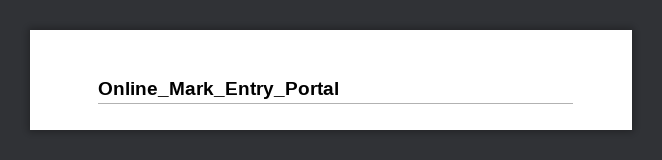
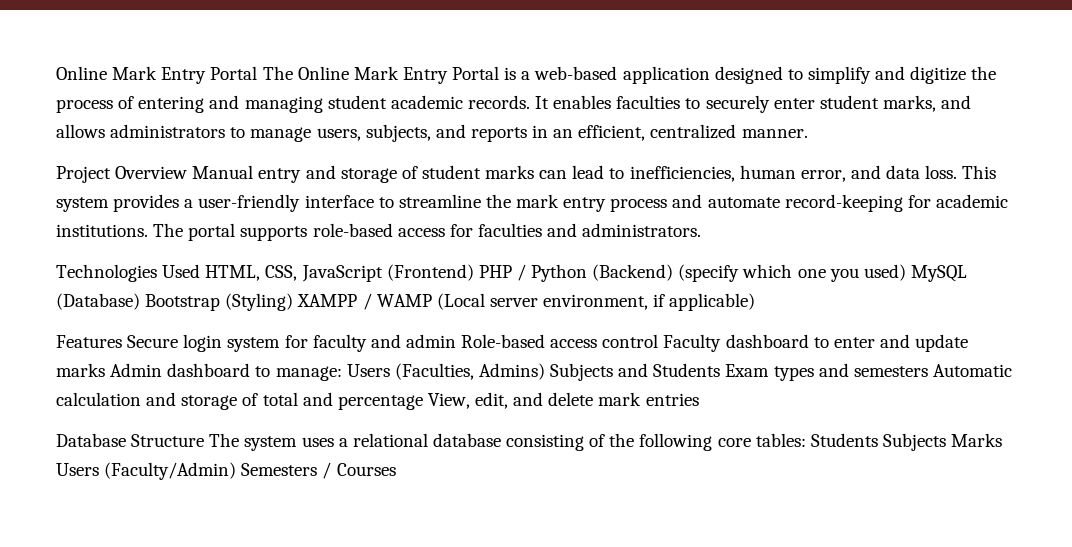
- Online_Mark_Entry_Portal
+ Online Mark Entry Portal The Online Mark Entry Portal is a web-based application designed to simplify and digitize the process of entering and managing student academic records. It enables faculties to securely enter student marks, and allows administrators to manage users, subjects, and reports in an efficient, centralized manner.
+ Project Overview Manual entry and storage of student marks can lead to inefficiencies, human error, and data loss. This system provides a user-friendly interface to streamline the mark entry process and automate record-keeping for academic institutions. The portal supports role-based access for faculties and administrators.
+ Technologies Used HTML, CSS, JavaScript (Frontend) PHP / Python (Backend) (specify which one you used) MySQL (Database) Bootstrap (Styling) XAMPP / WAMP (Local server environment, if applicable)
+ Features Secure login system for faculty and admin Role-based access control Faculty dashboard to enter and update marks Admin dashboard to manage: Users (Faculties, Admins) Subjects and Students Exam types and semesters Automatic calculation and storage of total and percentage View, edit, and delete mark entries
+ Database Structure The system uses a relational database consisting of the following core tables: Students Subjects Marks Users (Faculty/Admin) Semesters / Courses

